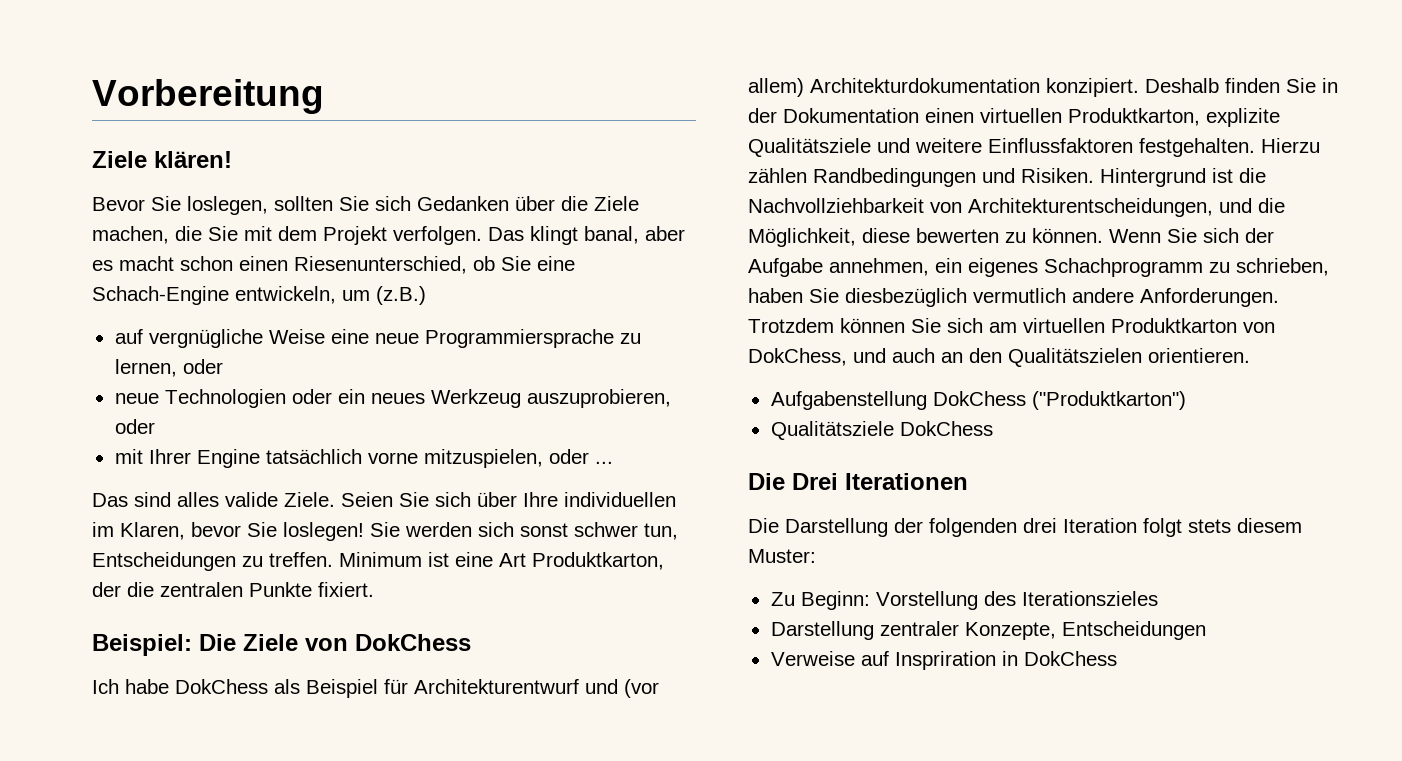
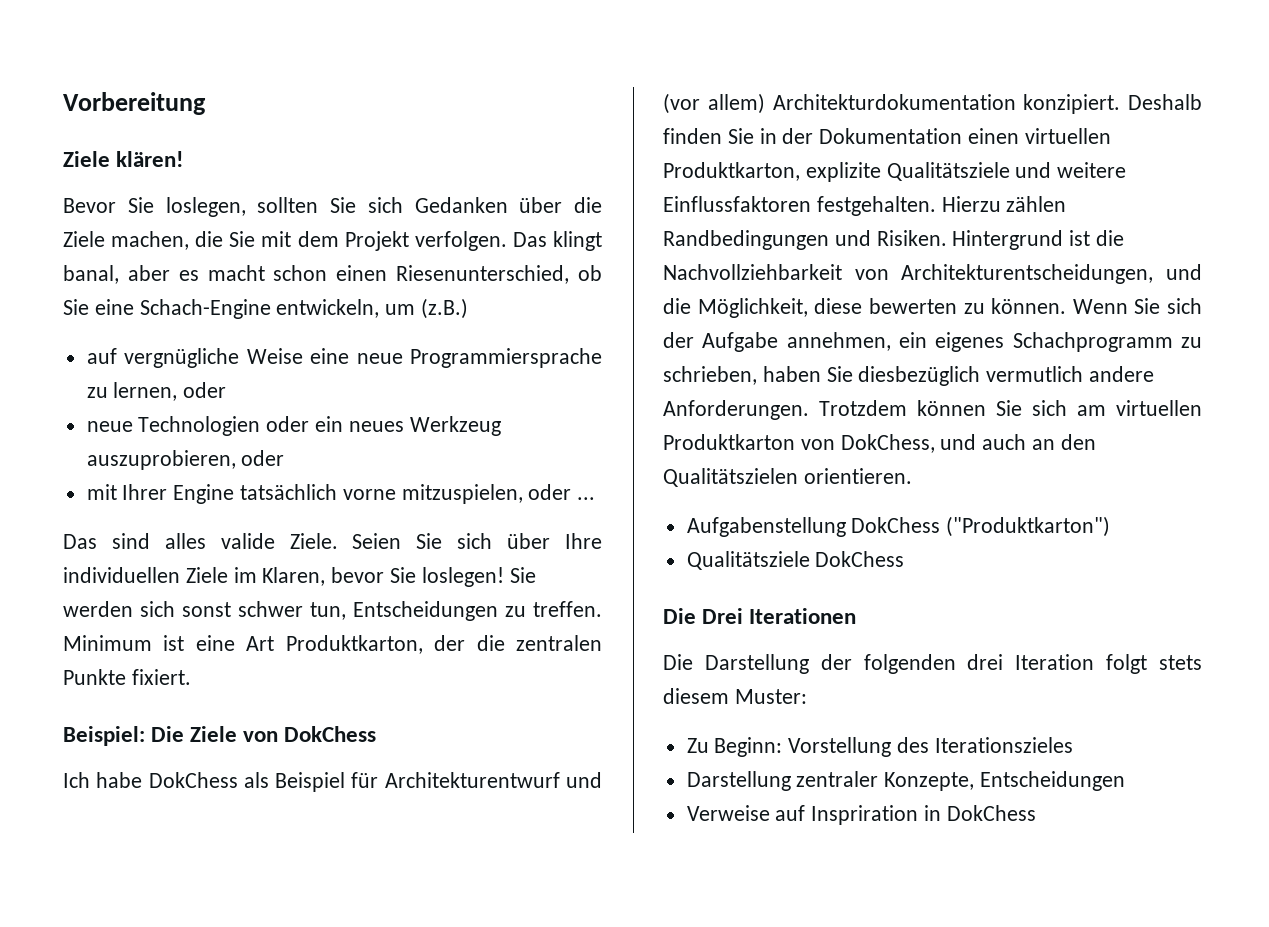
- Seien Sie sich über Ihre individuellen im Klaren, bevor Sie loslegen!
+ Seien Sie sich über Ihre individuellen Ziele im Klaren, bevor Sie loslegen!

